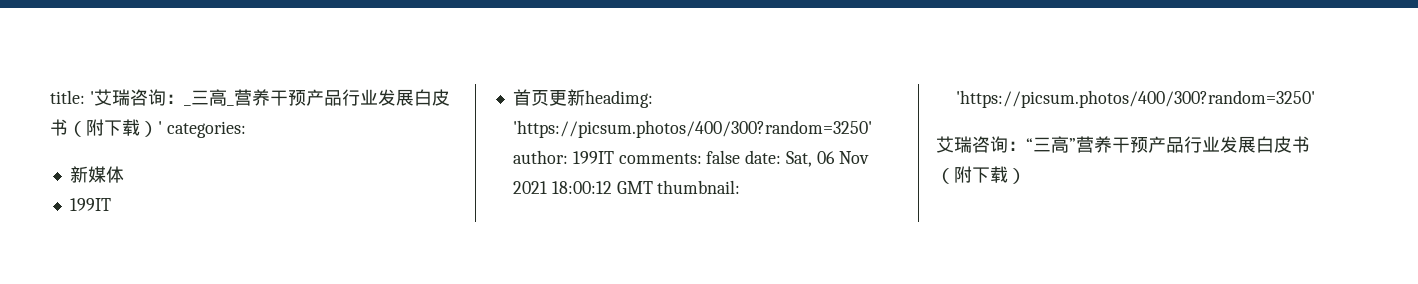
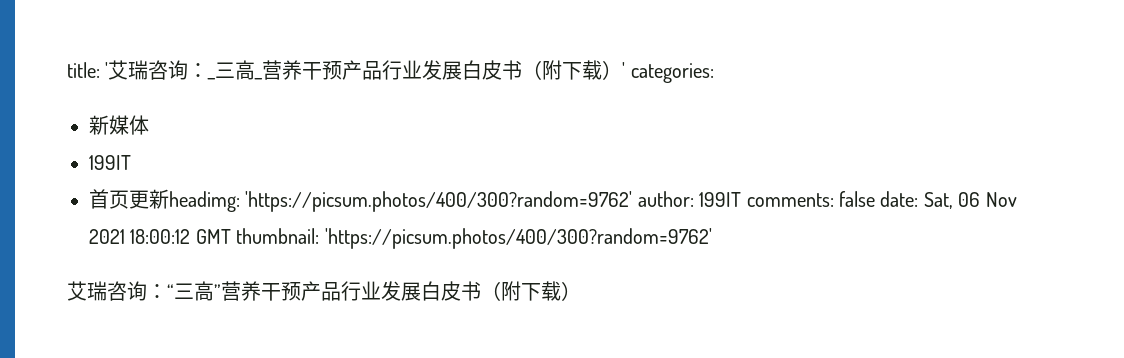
- 首页更新headimg: 'https://picsum.photos/400/300?random=3250' author: 199IT comments: false date: Sat, 06 Nov 2021 18:00:12 GMT thumbnail: 'https://picsum.photos/400/300?random=3250'
+ 首页更新headimg: 'https://picsum.photos/400/300?random=9762' author: 199IT comments: false date: Sat, 06 Nov 2021 18:00:12 GMT thumbnail: 'https://picsum.photos/400/300?random=9762'

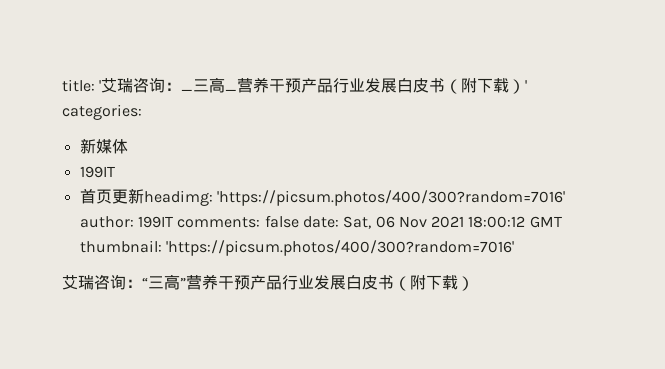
- 首页更新headimg: 'https://picsum.photos/400/300?random=9762' author: 199IT comments: false date: Sat, 06 Nov 2021 18:00:12 GMT thumbnail: 'https://picsum.photos/400/300?random=9762'
+ 首页更新headimg: 'https://picsum.photos/400/300?random=7016' author: 199IT comments: false date: Sat, 06 Nov 2021 18:00:12 GMT thumbnail: 'https://picsum.photos/400/300?random=7016'

